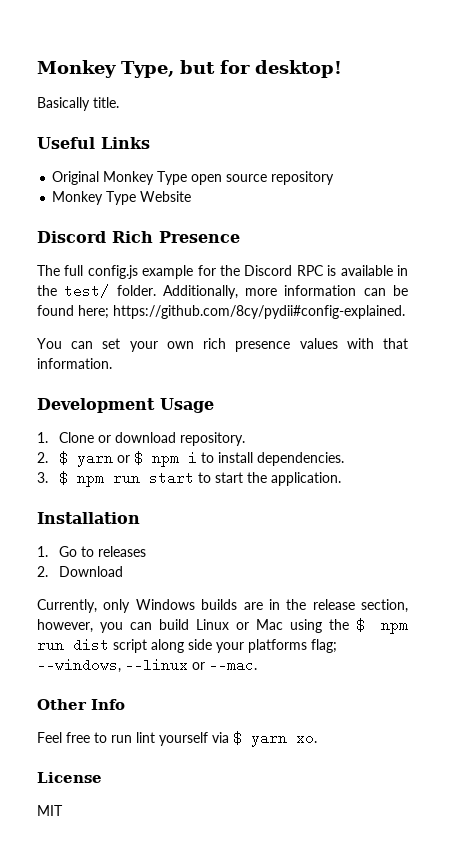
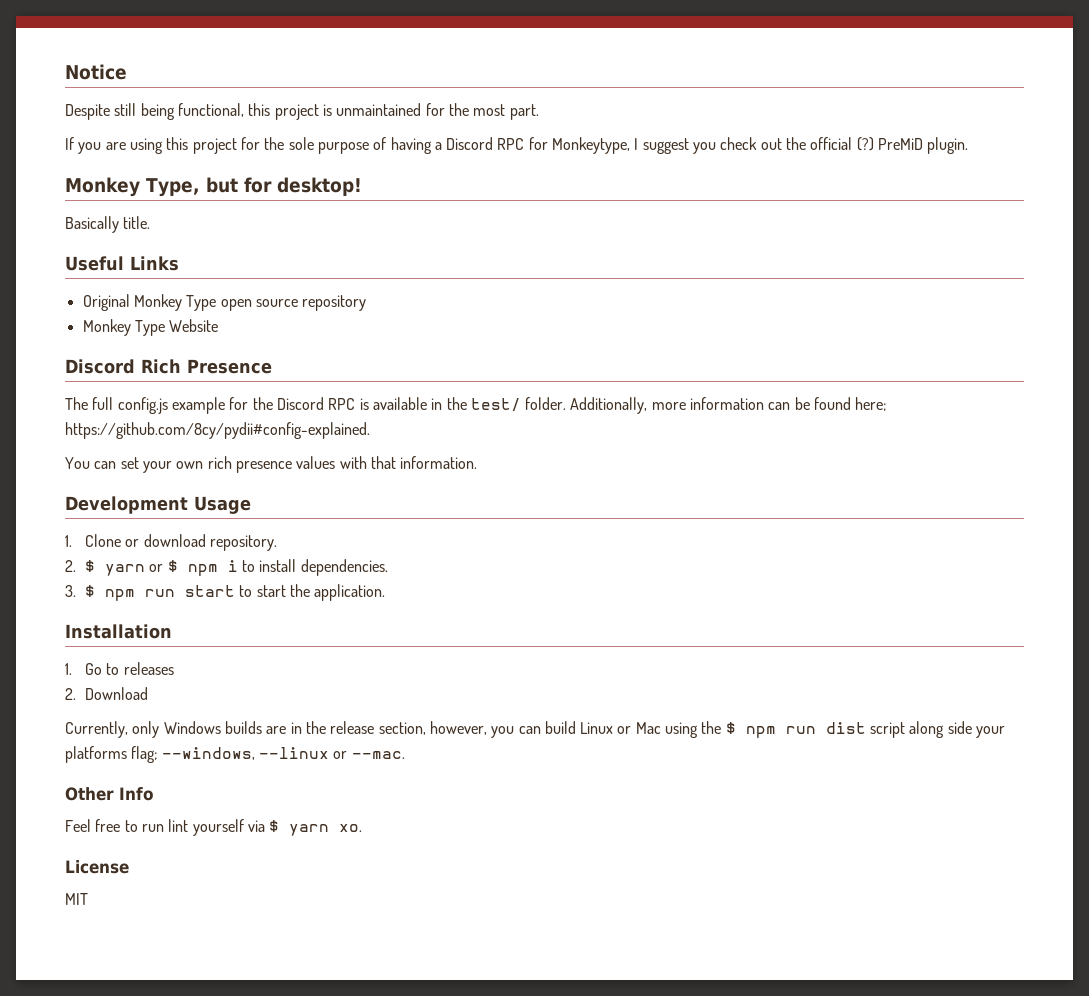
+ Notice
+ Despite still being functional, this project is unmaintained for the most part.
+ If you are using this project for the sole purpose of having a Discord RPC for Monkeytype, I suggest you check out the official (?) PreMiD plugin.

